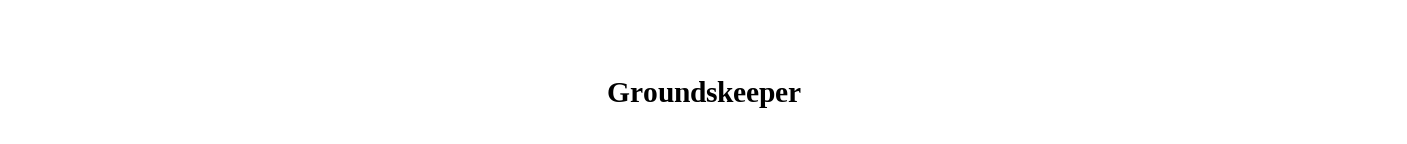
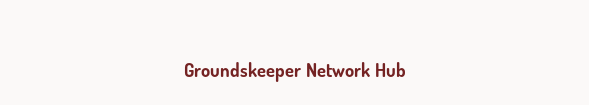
- Groundskeeper
+ Groundskeeper Network Hub

